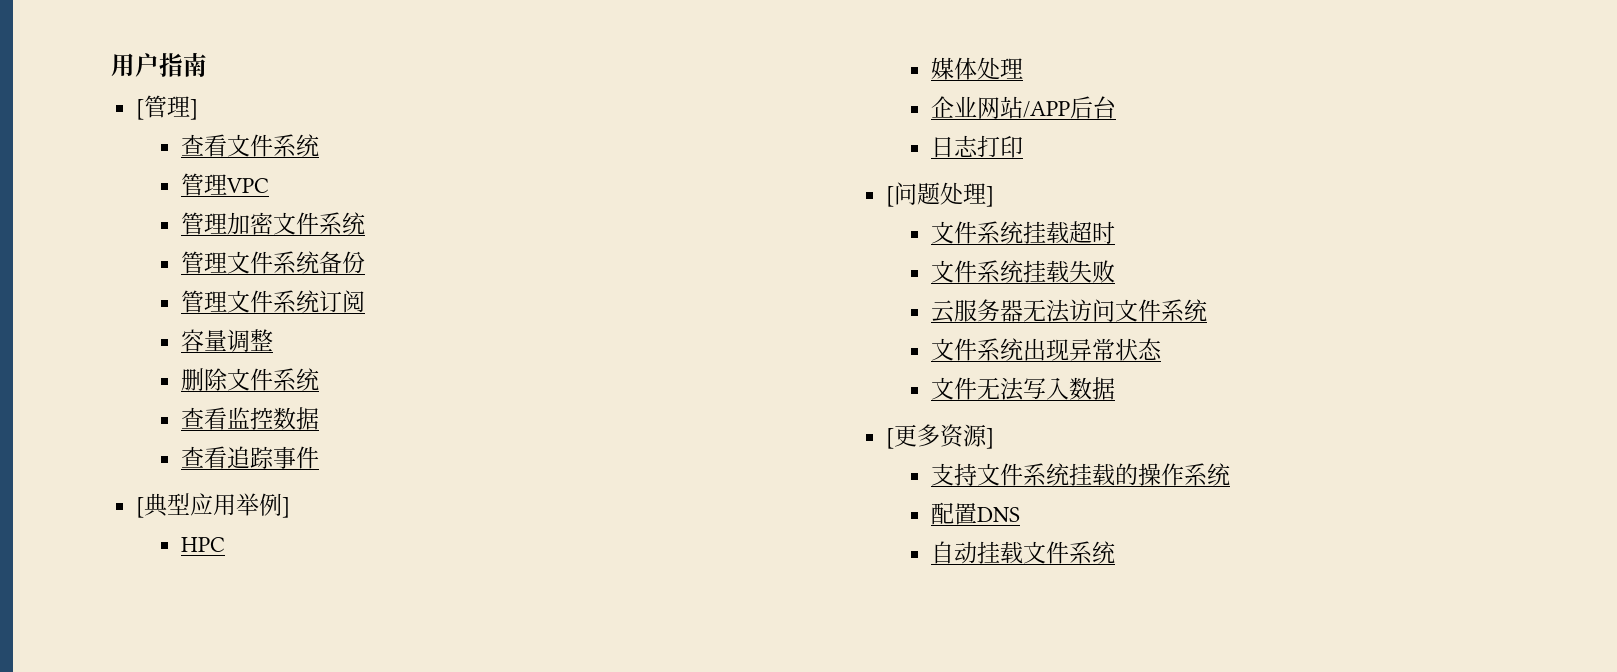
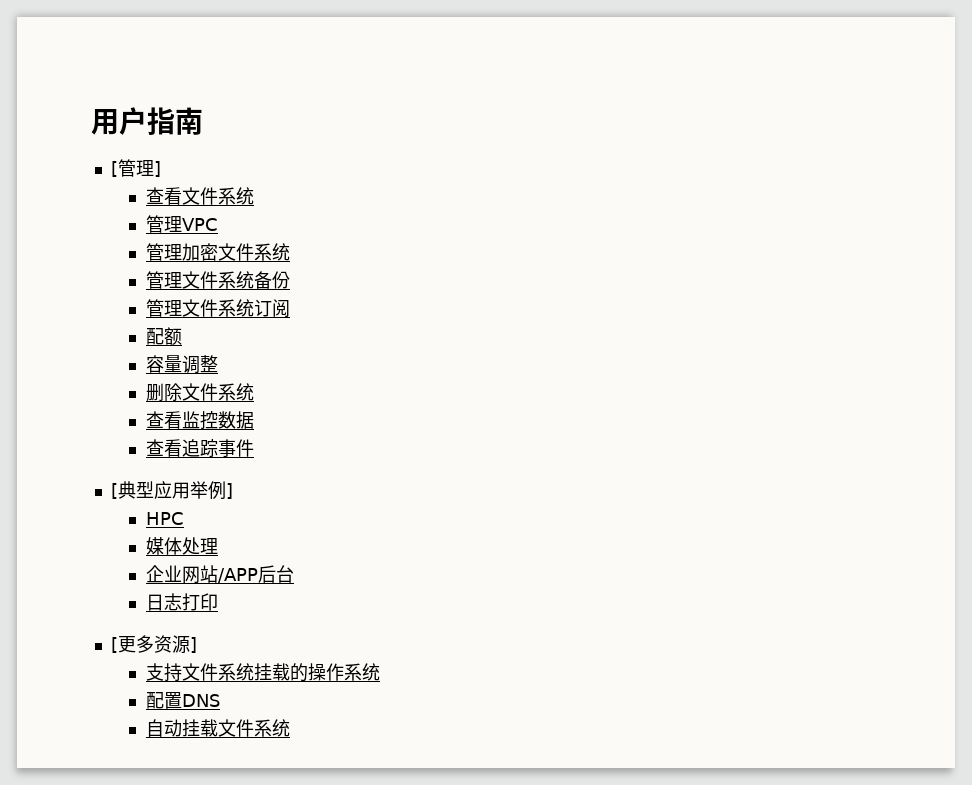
+ 配额
- [问题处理]
- 文件系统挂载超时
- 文件系统挂载失败
- 云服务器无法访问文件系统
- 文件系统出现异常状态
- 文件无法写入数据

